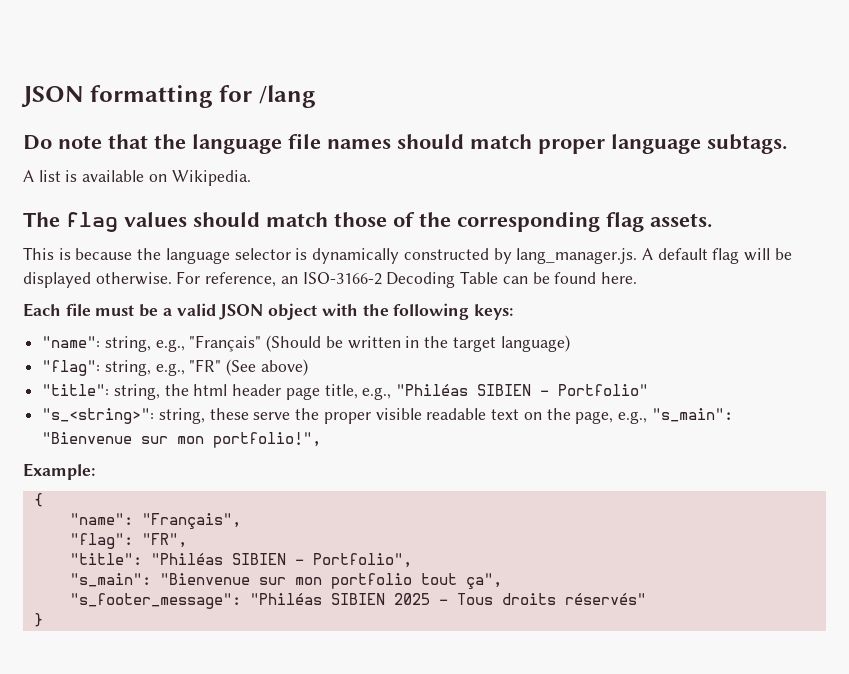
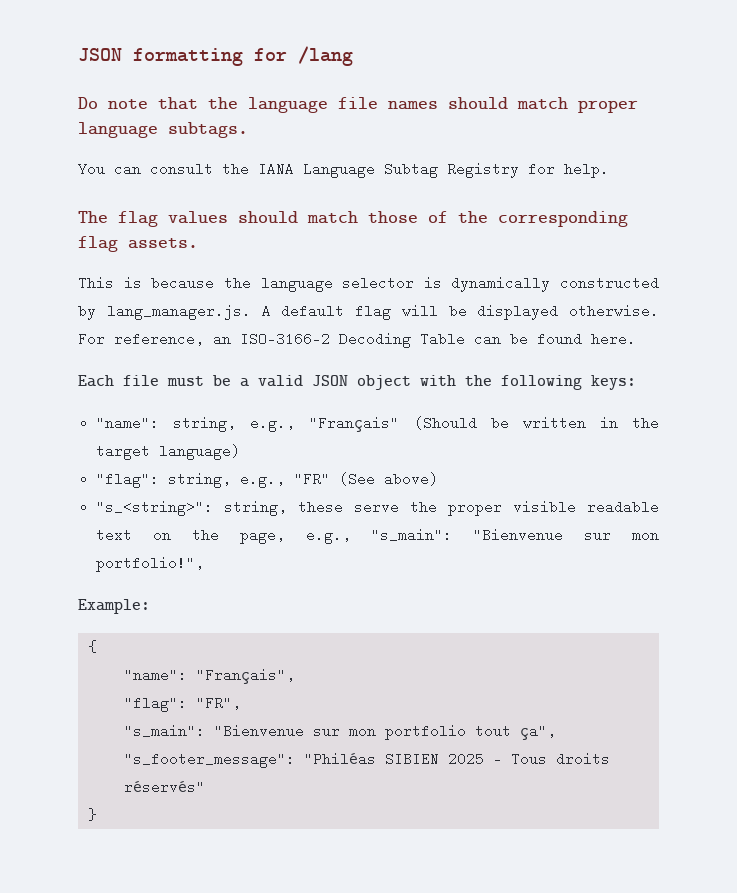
- A list is available on Wikipedia.
+ You can consult the IANA Language Subtag Registry for help.
- "title": string, the html header page title, e.g., "Philéas SIBIEN - Portfolio"
- "title": "Philéas SIBIEN - Portfolio",

